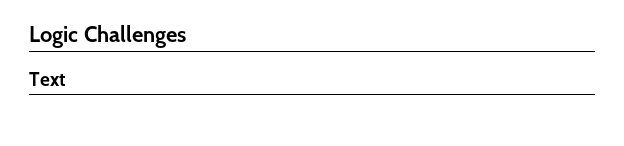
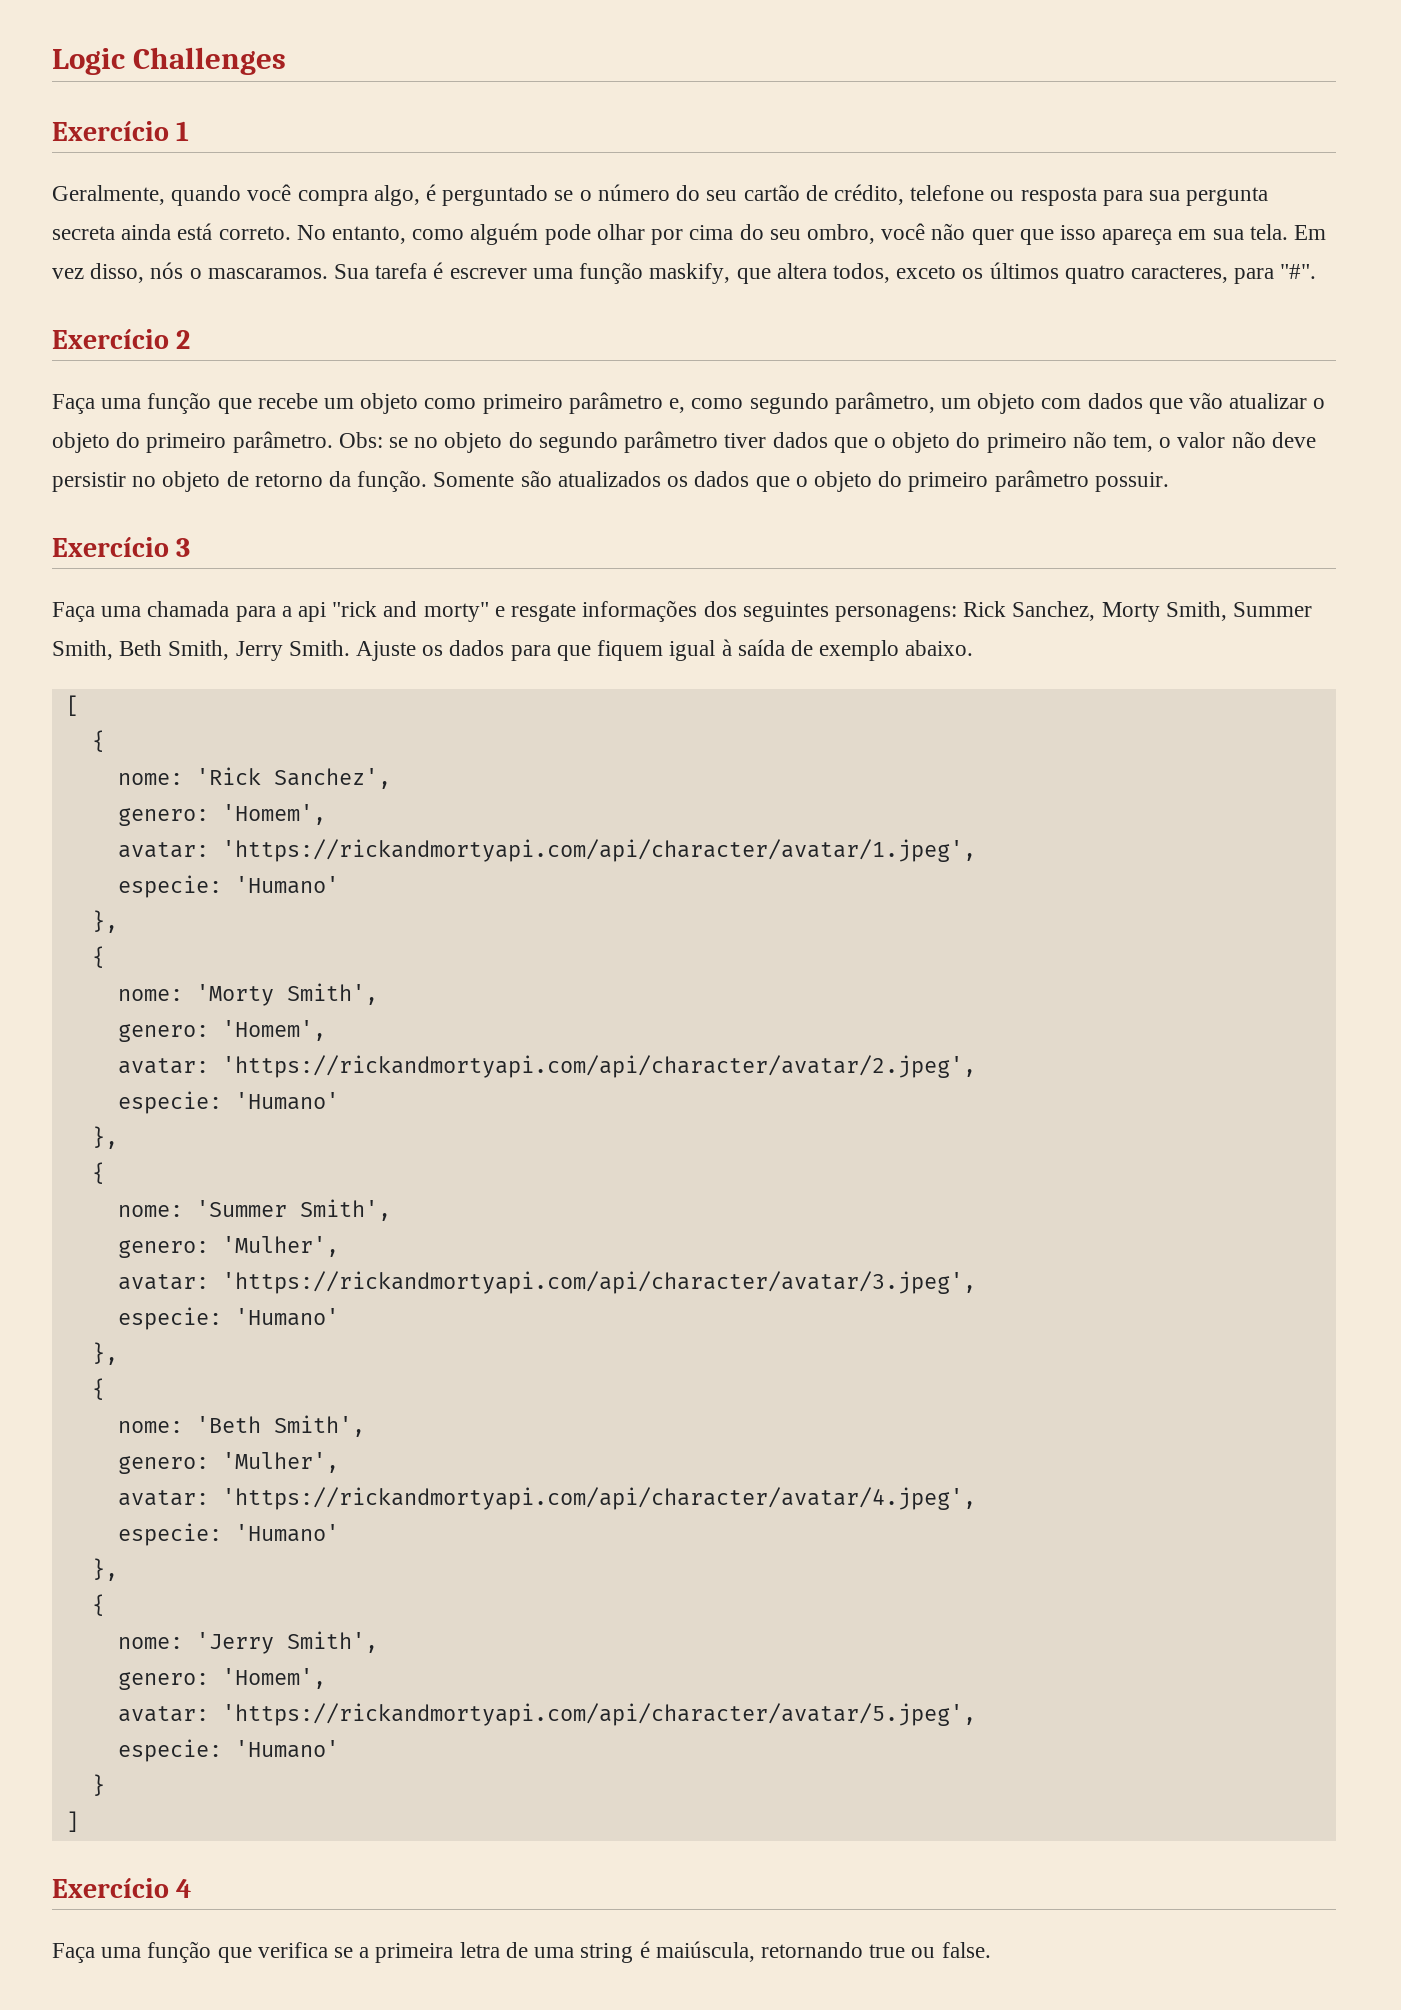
- Text
+ Exercício 1
+ Geralmente, quando você compra algo, é perguntado se o número do seu cartão de crédito, telefone ou resposta para sua pergunta secreta ainda está correto. No entanto, como alguém pode olhar por cima do seu ombro, você não quer que isso apareça em sua tela. Em vez disso, nós o mascaramos. Sua tarefa é escrever uma função maskify, que altera todos, exceto os últimos quatro caracteres, para "#".
+ Exercício 2
+ Faça uma função que recebe um objeto como primeiro parâmetro e, como segundo parâmetro, um objeto com dados que vão atualizar o objeto do primeiro parâmetro. Obs: se no objeto do segundo parâmetro tiver dados que o objeto do primeiro não tem, o valor não deve persistir no objeto de retorno da função. Somente são atualizados os dados que o objeto do primeiro parâmetro possuir.
+ Exercício 3
+ Faça uma chamada para a api "rick and morty" e resgate informações dos seguintes personagens: Rick Sanchez, Morty Smith, Summer Smith, Beth Smith, Jerry Smith. Ajuste os dados para que fiquem igual à saída de exemplo abaixo.
+ [
+ {
+ nome: 'Rick Sanchez',
+ genero: 'Homem',
+ avatar: 'https://rickandmortyapi.com/api/character/avatar/1.jpeg',
+ especie: 'Humano'
+ },
+ {
+ nome: 'Morty Smith',
+ genero: 'Homem',
+ avatar: 'https://rickandmortyapi.com/api/character/avatar/2.jpeg',
+ especie: 'Humano'
+ },
+ {
+ nome: 'Summer Smith',
+ genero: 'Mulher',
+ avatar: 'https://rickandmortyapi.com/api/character/avatar/3.jpeg',
+ especie: 'Humano'
+ },
+ {
+ nome: 'Beth Smith',
+ genero: 'Mulher',
+ avatar: 'https://rickandmortyapi.com/api/character/avatar/4.jpeg',
+ especie: 'Humano'
+ },
+ {
+ nome: 'Jerry Smith',
+ genero: 'Homem',
+ avatar: 'https://rickandmortyapi.com/api/character/avatar/5.jpeg',
+ especie: 'Humano'
+ }
+ ]
+ Exercício 4
+ Faça uma função que verifica se a primeira letra de uma string é maiúscula, retornando true ou false.

